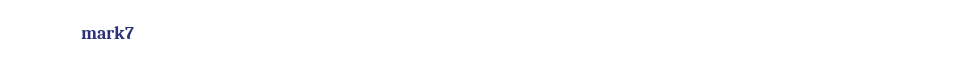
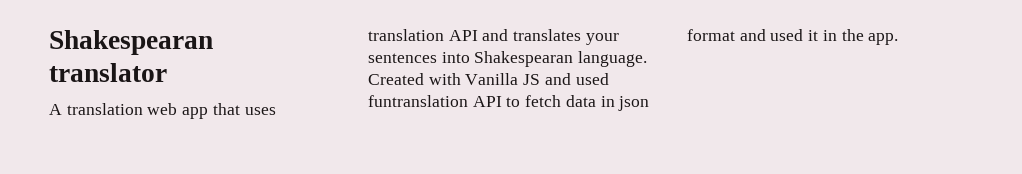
- mark7
+ Shakespearan translator
+ A translation web app that uses translation API and translates your sentences into Shakespearan language. Created with Vanilla JS and used funtranslation API to fetch data in json format and used it in the app.

